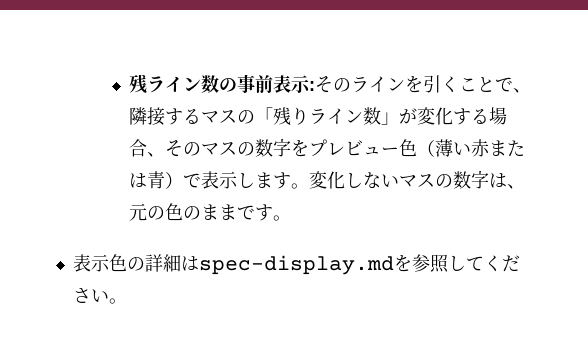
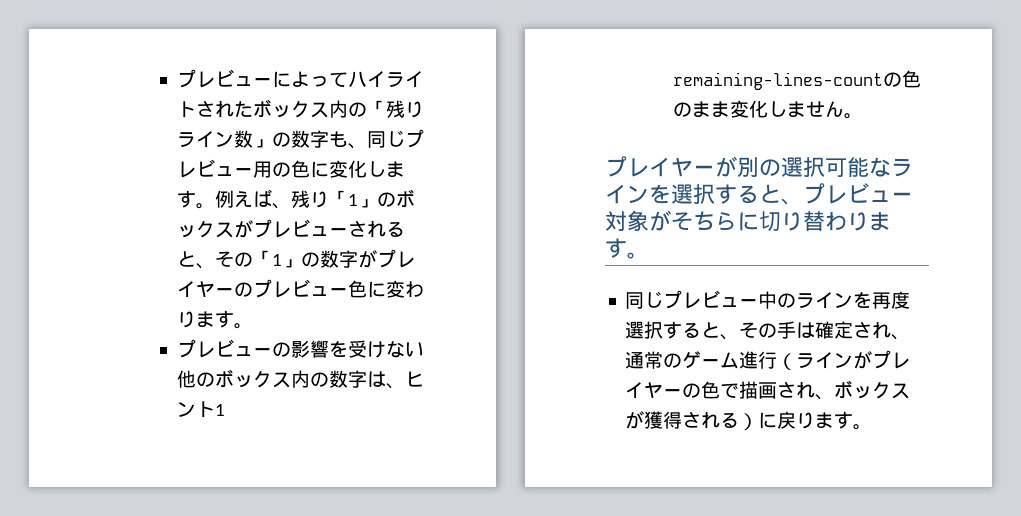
- 残ライン数の事前表示:そのラインを引くことで、隣接するマスの「残りライン数」が変化する場合、そのマスの数字をプレビュー色（薄い赤または青）で表示します。変化しないマスの数字は、元の色のままです。
- 表示色の詳細はspec-display.mdを参照してください。
+ プレビューによってハイライトされたボックス内の「残りライン数」の数字も、同じプレビュー用の色に変化します。例えば、残り「1」のボックスがプレビューされると、その「1」の数字がプレイヤーのプレビュー色に変わります。
+ プレビューの影響を受けない他のボックス内の数字は、ヒント1 remaining-lines-countの色のまま変化しません。
+ プレイヤーが別の選択可能なラインを選択すると、プレビュー対象がそちらに切り替わります。
+ 同じプレビュー中のラインを再度選択すると、その手は確定され、通常のゲーム進行（ラインがプレイヤーの色で描画され、ボックスが獲得される）に戻ります。

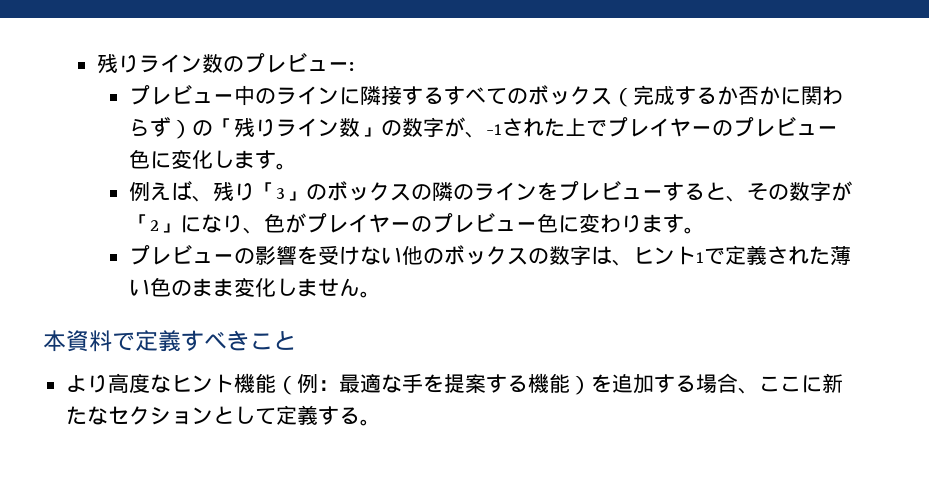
- プレビューによってハイライトされたボックス内の「残りライン数」の数字も、同じプレビュー用の色に変化します。例えば、残り「1」のボックスがプレビューされると、その「1」の数字がプレイヤーのプレビュー色に変わります。
+ 残りライン数のプレビュー:
+ プレビュー中のラインに隣接するすべてのボックス（完成するか否かに関わらず）の「残りライン数」の数字が、-1された上でプレイヤーのプレビュー色に変化します。
+ 例えば、残り「3」のボックスの隣のラインをプレビューすると、その数字が「2」になり、色がプレイヤーのプレビュー色に変わります。
- プレビューの影響を受けない他のボックス内の数字は、ヒント1 remaining-lines-countの色のまま変化しません。
+ プレビューの影響を受けない他のボックスの数字は、ヒント1で定義された薄い色のまま変化しません。
- プレイヤーが別の選択可能なラインを選択すると、プレビュー対象がそちらに切り替わります。
- 同じプレビュー中のラインを再度選択すると、その手は確定され、通常のゲーム進行（ラインがプレイヤーの色で描画され、ボックスが獲得される）に戻ります。
+ 本資料で定義すべきこと
+ より高度なヒント機能（例：最適な手を提案する機能）を追加する場合、ここに新たなセクションとして定義する。

